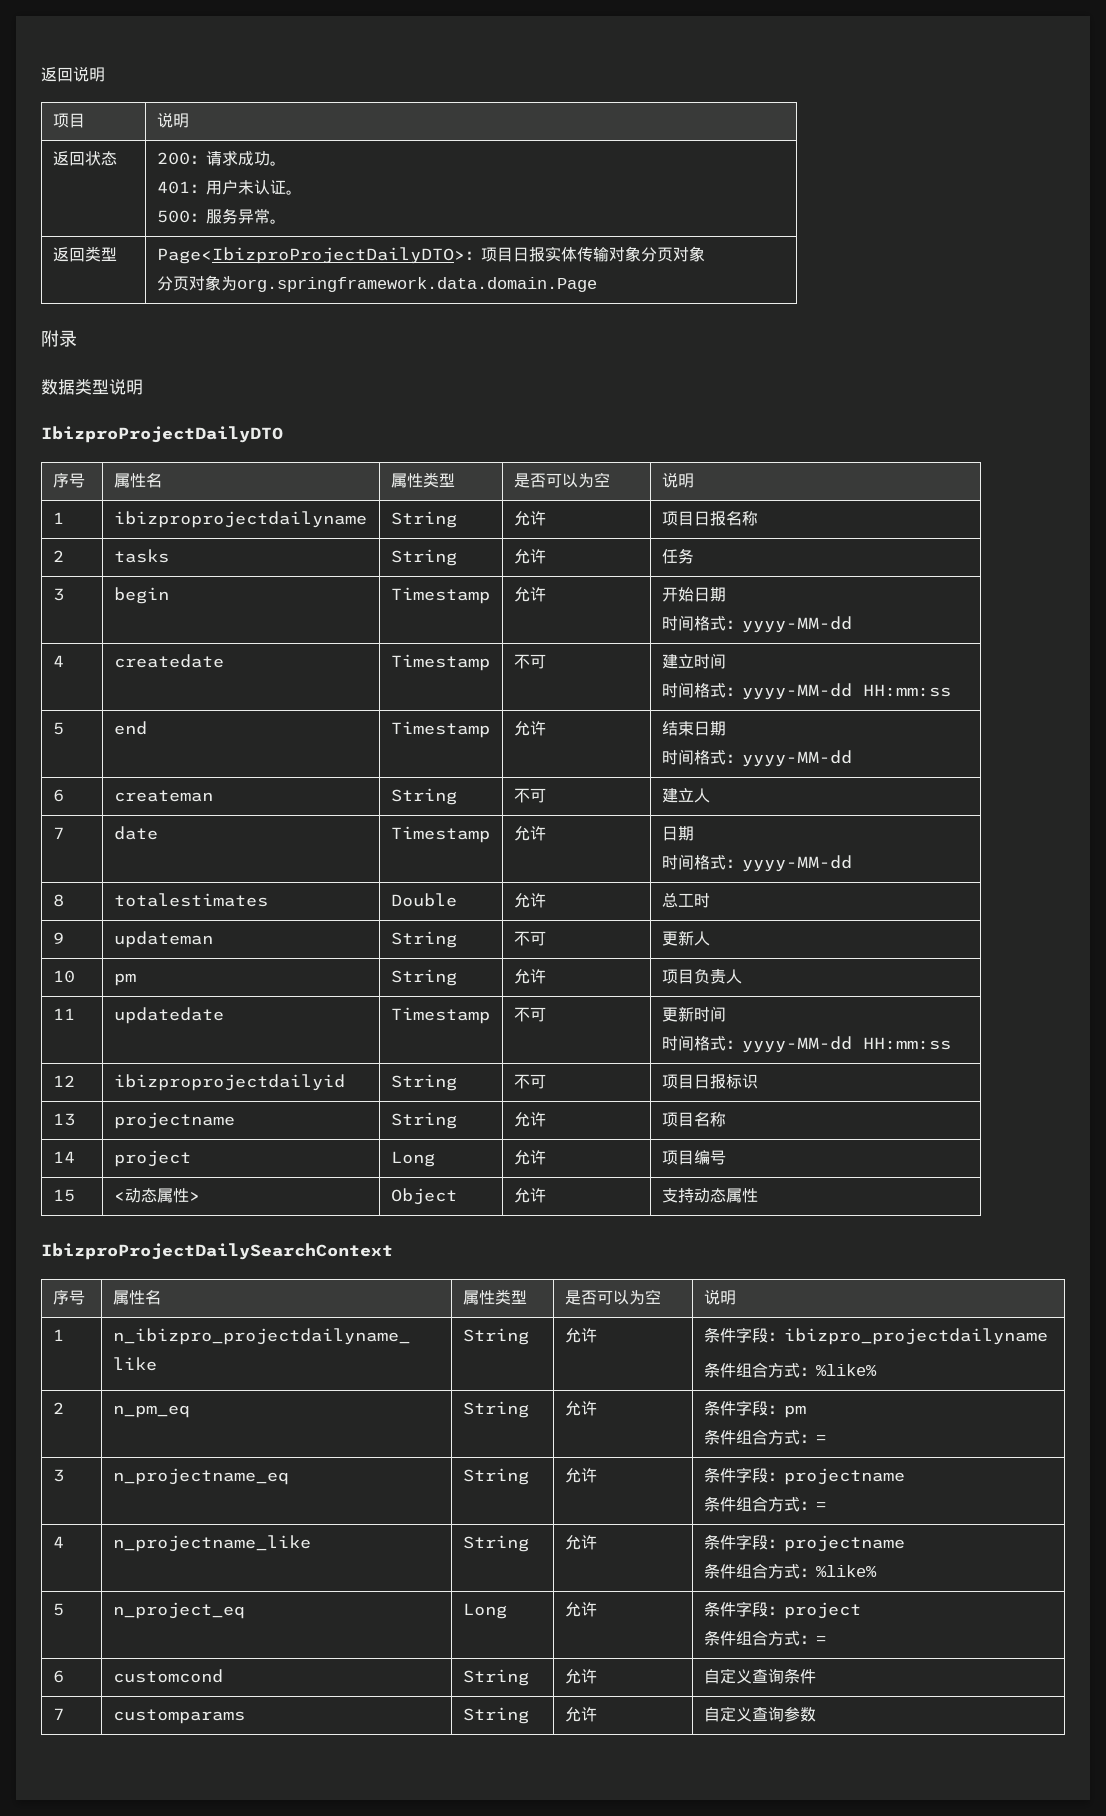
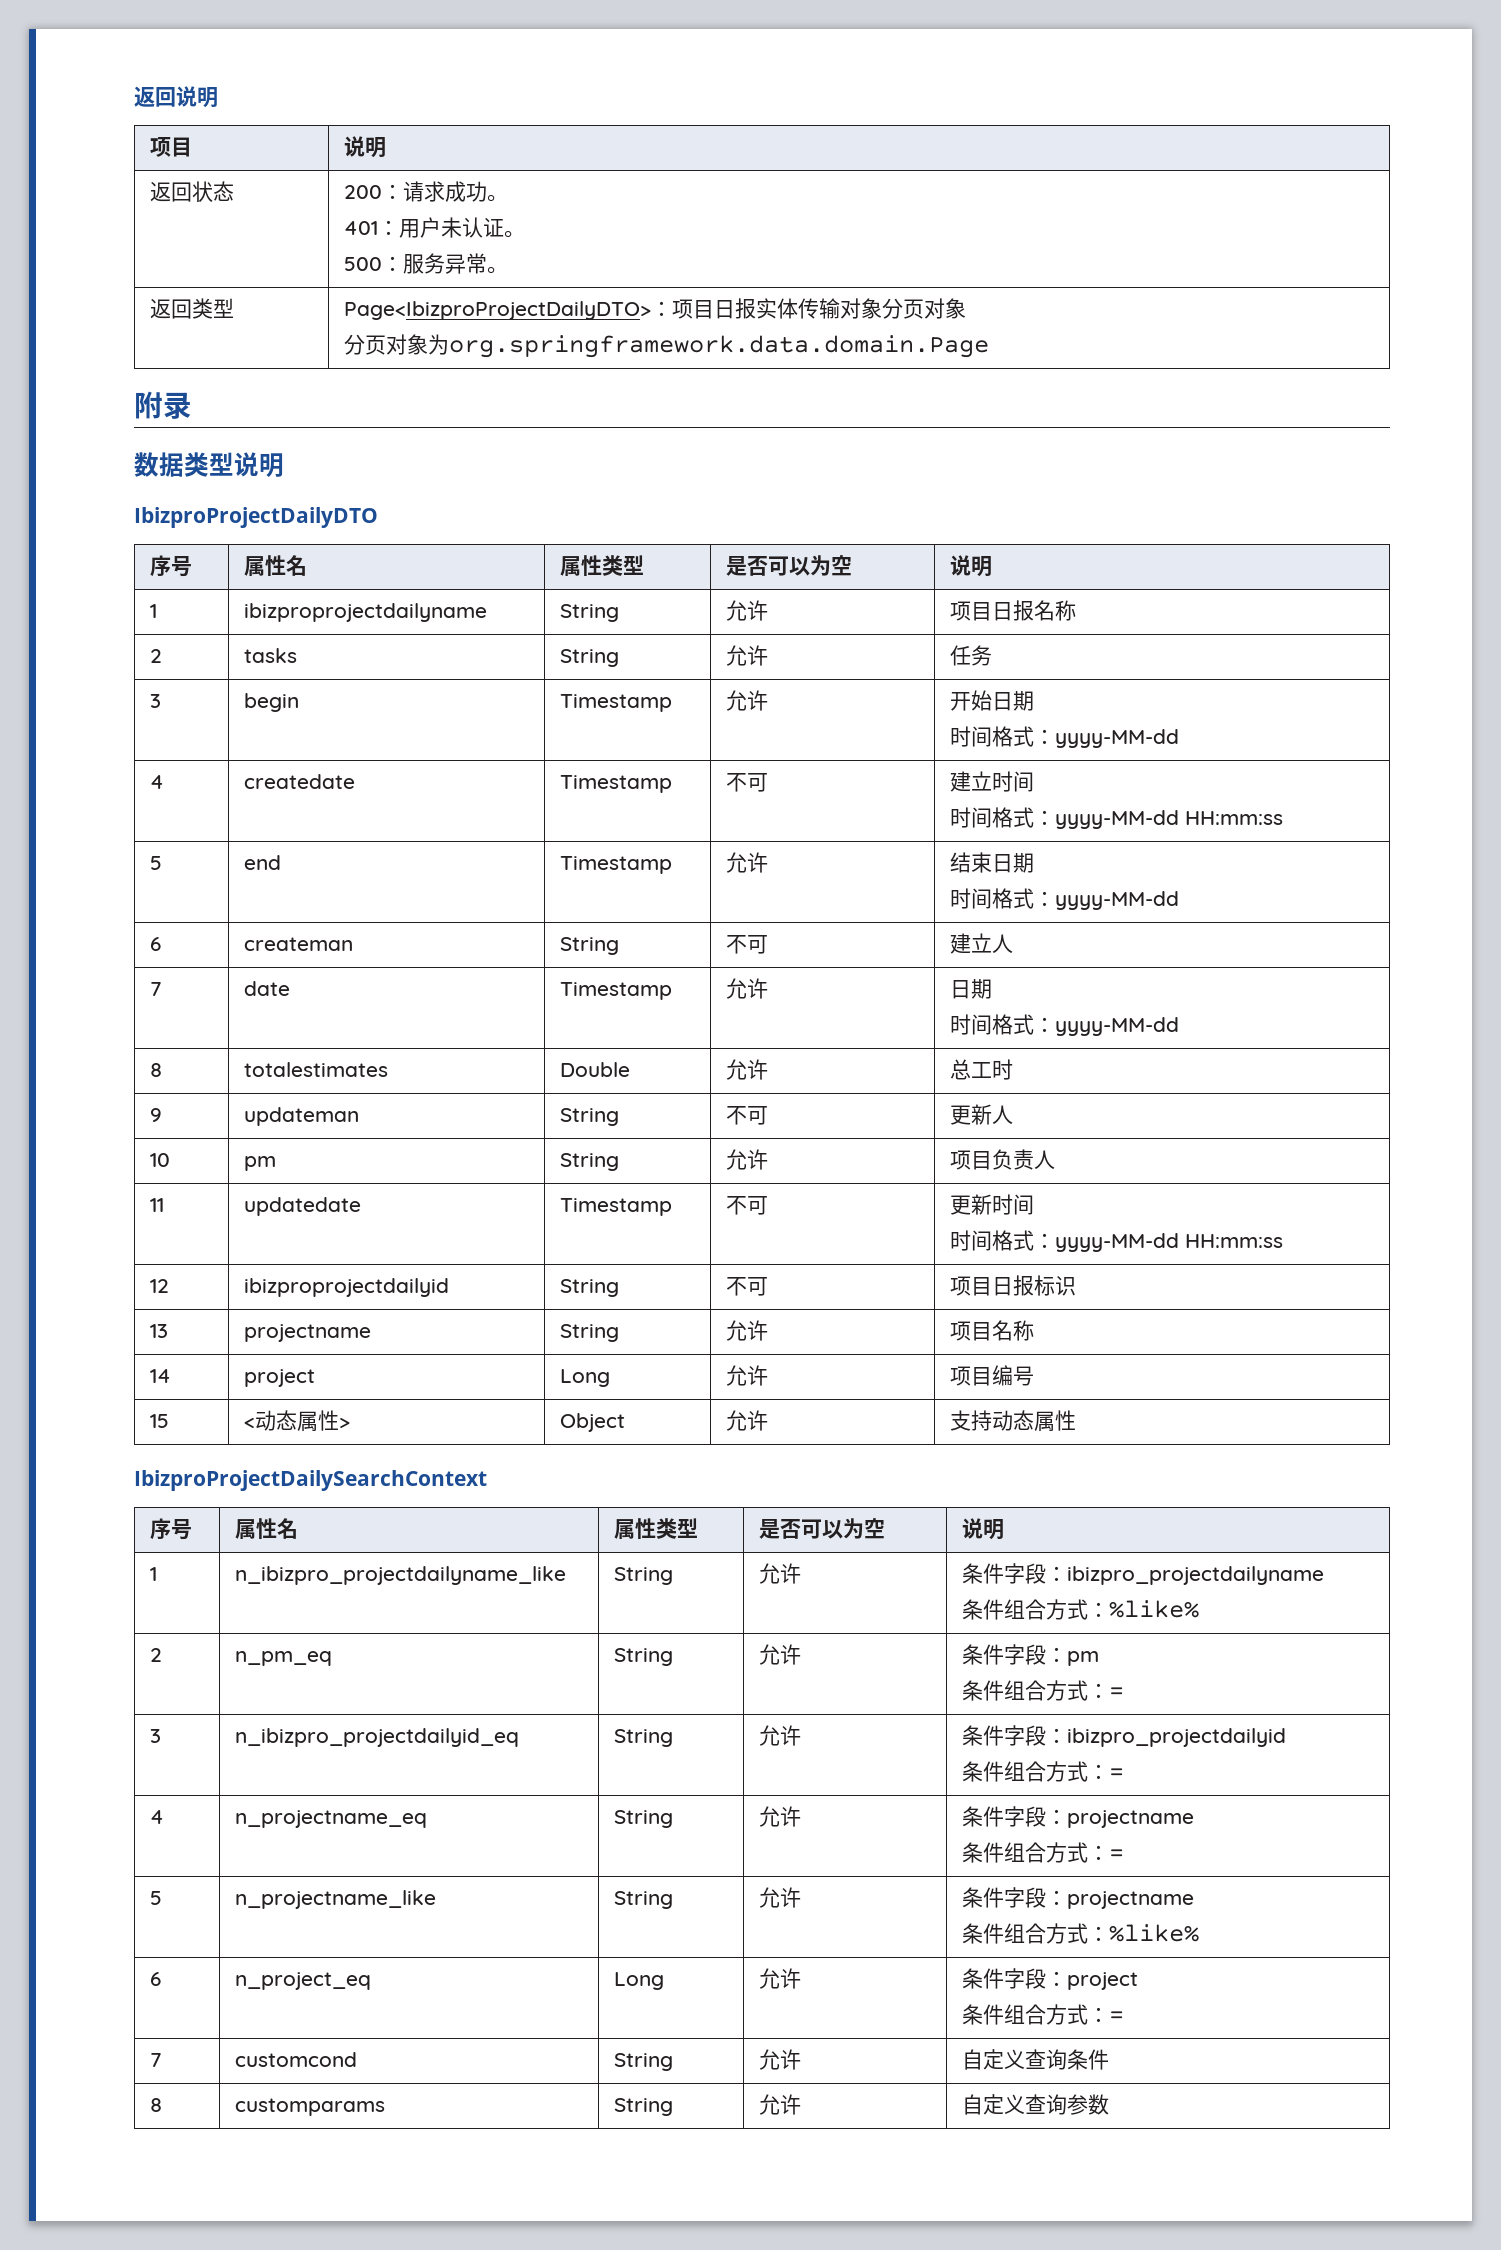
- 3 | n_projectname_eq | String | 允许 | 条件字段：projectname
+ 3 | n_ibizpro_projectdailyid_eq | String | 允许 | 条件字段：ibizpro_projectdailyid
+ 条件组合方式：=
+ 4 | n_projectname_eq | String | 允许 | 条件字段：projectname
- 4 | n_projectname_like | String | 允许 | 条件字段：projectname
+ 5 | n_projectname_like | String | 允许 | 条件字段：projectname
- 5 | n_project_eq | Long | 允许 | 条件字段：project
+ 6 | n_project_eq | Long | 允许 | 条件字段：project
- 6 | customcond | String | 允许 | 自定义查询条件
+ 7 | customcond | String | 允许 | 自定义查询条件
- 7 | customparams | String | 允许 | 自定义查询参数
+ 8 | customparams | String | 允许 | 自定义查询参数

